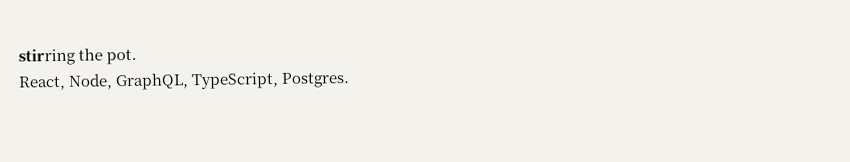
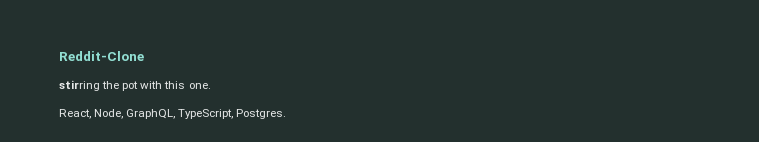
+ Reddit-Clone
- stirring the pot.
+ stirring the pot with this one.

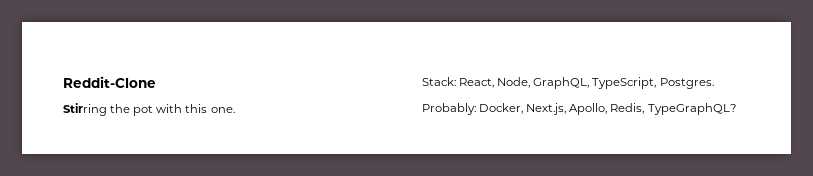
- stirring the pot with this one.
+ Stirring the pot with this one.
- React, Node, GraphQL, TypeScript, Postgres.
+ Stack: React, Node, GraphQL, TypeScript, Postgres.
+ Probably: Docker, Next.js, Apollo, Redis, TypeGraphQL?

